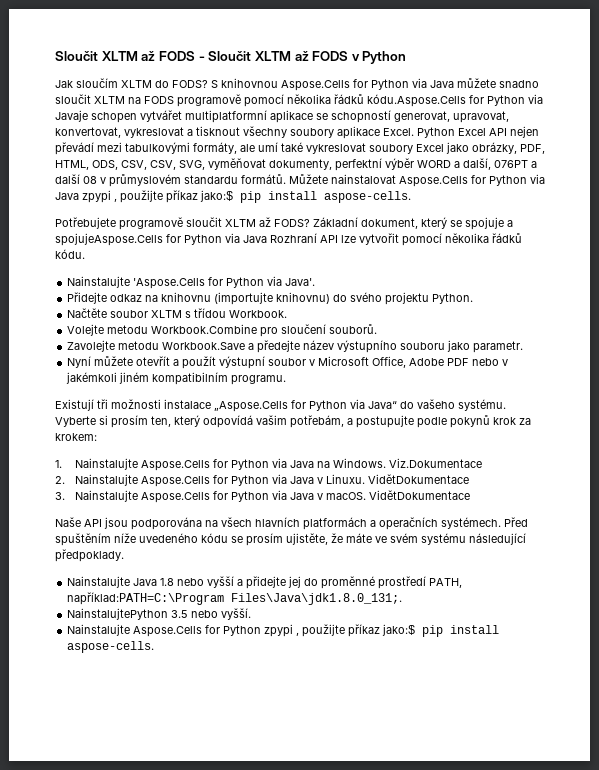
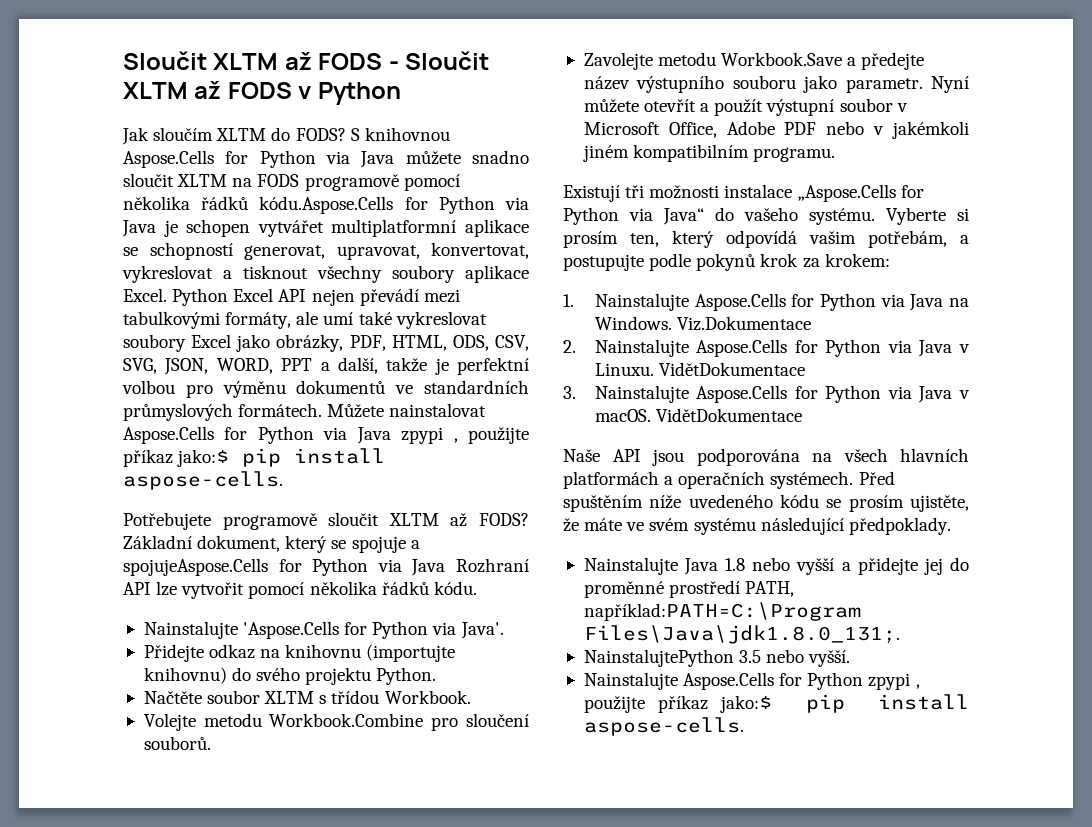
- S knihovnou Aspose.Cells for Python via Java můžete snadno sloučit XLTM na FODS programově pomocí několika řádků kódu.Aspose.Cells for Python via Javaje schopen vytvářet multiplatformní aplikace se schopností generovat, upravovat, konvertovat, vykreslovat a tisknout všechny soubory aplikace Excel.
+ S knihovnou Aspose.Cells for Python via Java můžete snadno sloučit XLTM na FODS programově pomocí několika řádků kódu.Aspose.Cells for Python via Java je schopen vytvářet multiplatformní aplikace se schopností generovat, upravovat, konvertovat, vykreslovat a tisknout všechny soubory aplikace Excel.
- Python Excel API nejen převádí mezi tabulkovými formáty, ale umí také vykreslovat soubory Excel jako obrázky, PDF, HTML, ODS, CSV, CSV, SVG, vyměňovat dokumenty, perfektní výběr WORD a další, 076PT a další 08 v průmyslovém standardu formátů.
+ Python Excel API nejen převádí mezi tabulkovými formáty, ale umí také vykreslovat soubory Excel jako obrázky, PDF, HTML, ODS, CSV, SVG, JSON, WORD, PPT a další, takže je perfektní volbou pro výměnu dokumentů ve standardních průmyslových formátech.
- Zavolejte metodu Workbook.Save a předejte název výstupního souboru jako parametr.
- Nyní můžete otevřít a použít výstupní soubor v Microsoft Office, Adobe PDF nebo v jakémkoli jiném kompatibilním programu.
+ Zavolejte metodu Workbook.Save a předejte název výstupního souboru jako parametr. Nyní můžete otevřít a použít výstupní soubor v Microsoft Office, Adobe PDF nebo v jakémkoli jiném kompatibilním programu.

